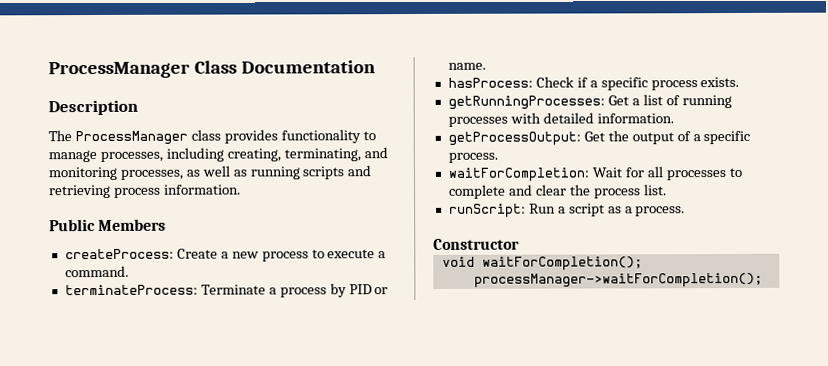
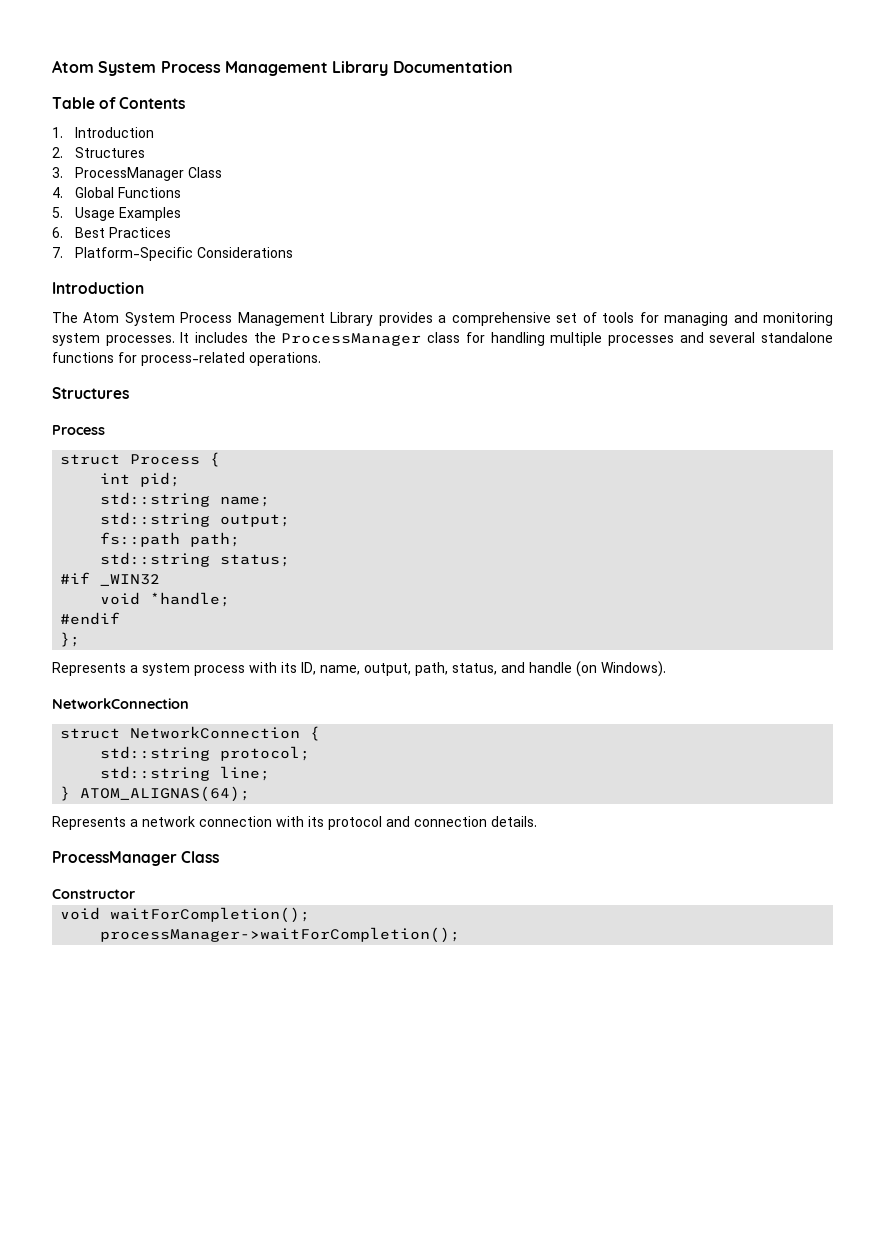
- ProcessManager Class Documentation
- Description
- The ProcessManager class provides functionality to manage processes, including creating, terminating, and monitoring processes, as well as running scripts and retrieving process information.
- Public Members
- createProcess: Create a new process to execute a command.
- terminateProcess: Terminate a process by PID or name.
- hasProcess: Check if a specific process exists.
- getRunningProcesses: Get a list of running processes with detailed information.
- getProcessOutput: Get the output of a specific process.
- waitForCompletion: Wait for all processes to complete and clear the process list.
- runScript: Run a script as a process.
+ Atom System Process Management Library Documentation
+ Table of Contents
+ 1. Introduction
+ 2. Structures
+ 3. ProcessManager Class
+ 4. Global Functions
+ 5. Usage Examples
+ 6. Best Practices
+ 7. Platform-Specific Considerations
+ Introduction
+ The Atom System Process Management Library provides a comprehensive set of tools for managing and monitoring system processes. It includes the ProcessManager class for handling multiple processes and several standalone functions for process-related operations.
+ Structures
+ Process
+ struct Process {
+ int pid;
+ std::string name;
+ std::string output;
+ fs::path path;
+ std::string status;
+ #if _WIN32
+ void *handle;
+ #endif
+ };
+ Represents a system process with its ID, name, output, path, status, and handle (on Windows).
+ NetworkConnection
+ struct NetworkConnection {
+ std::string protocol;
+ std::string line;
+ } ATOM_ALIGNAS(64);
+ Represents a network connection with its protocol and connection details.
+ ProcessManager Class

